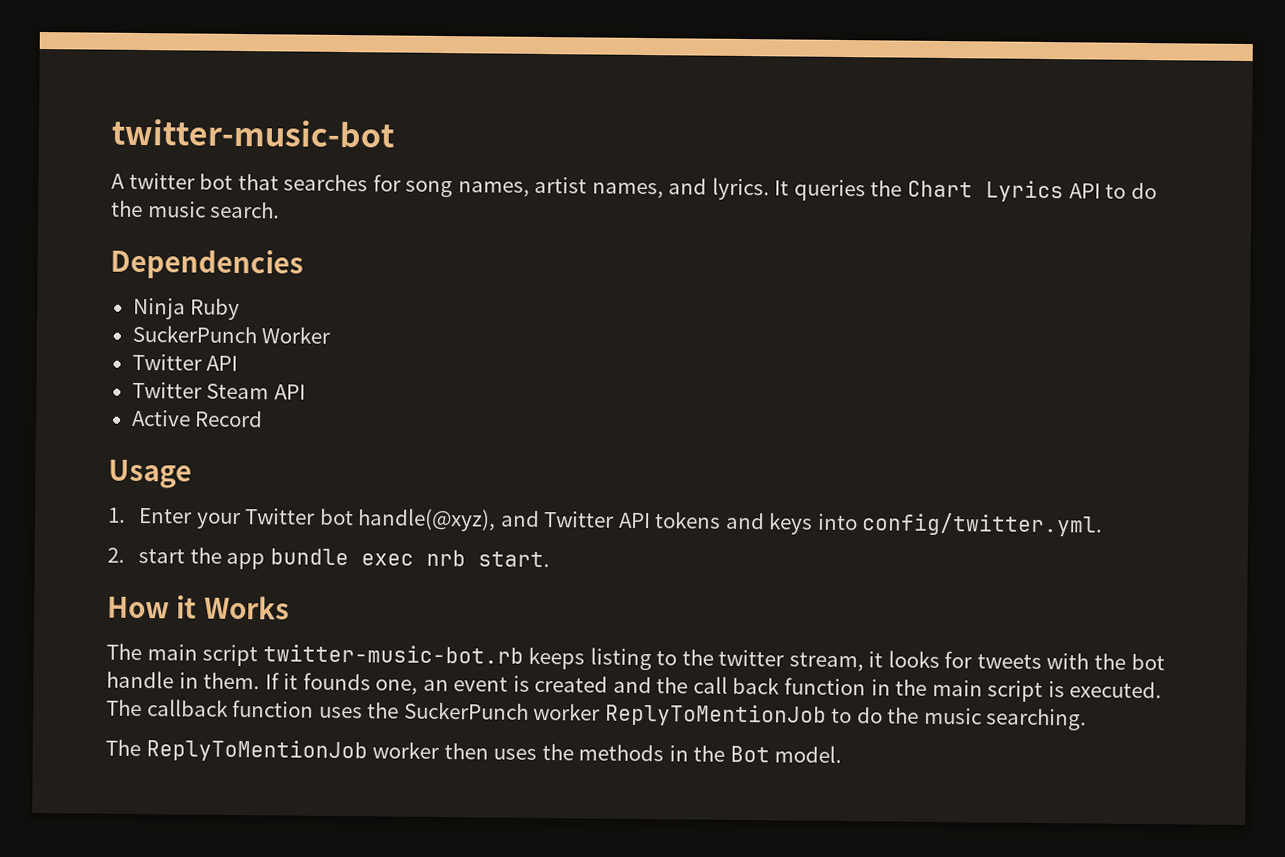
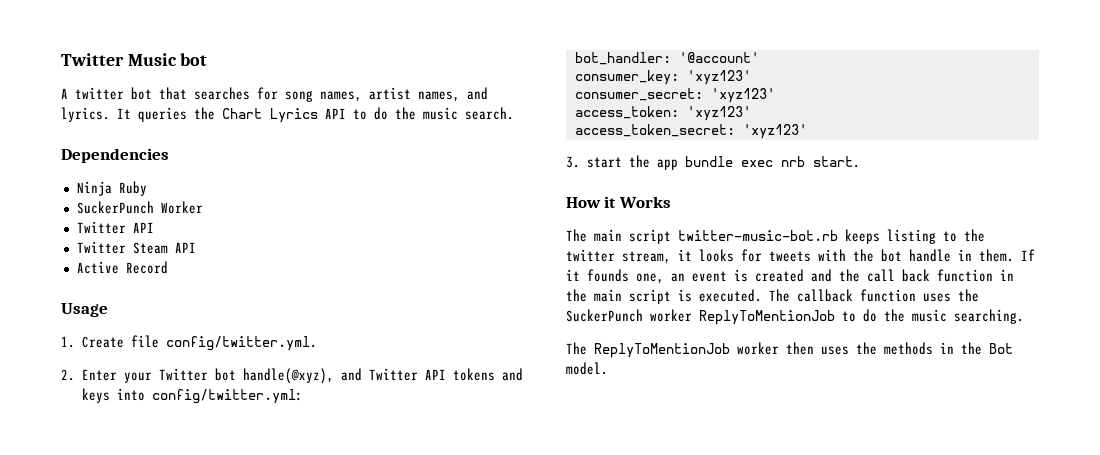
- twitter-music-bot
+ Twitter Music bot
- 1. Enter your Twitter bot handle(@xyz), and Twitter API tokens and keys into config/twitter.yml.
- 2. start the app bundle exec nrb start.
+ 1. Create file config/twitter.yml.
+ 2. Enter your Twitter bot handle(@xyz), and Twitter API tokens and keys into config/twitter.yml:
+ bot_handler: '@account'
+ consumer_key: 'xyz123'
+ consumer_secret: 'xyz123'
+ access_token: 'xyz123'
+ access_token_secret: 'xyz123'
+ 3. start the app bundle exec nrb start.

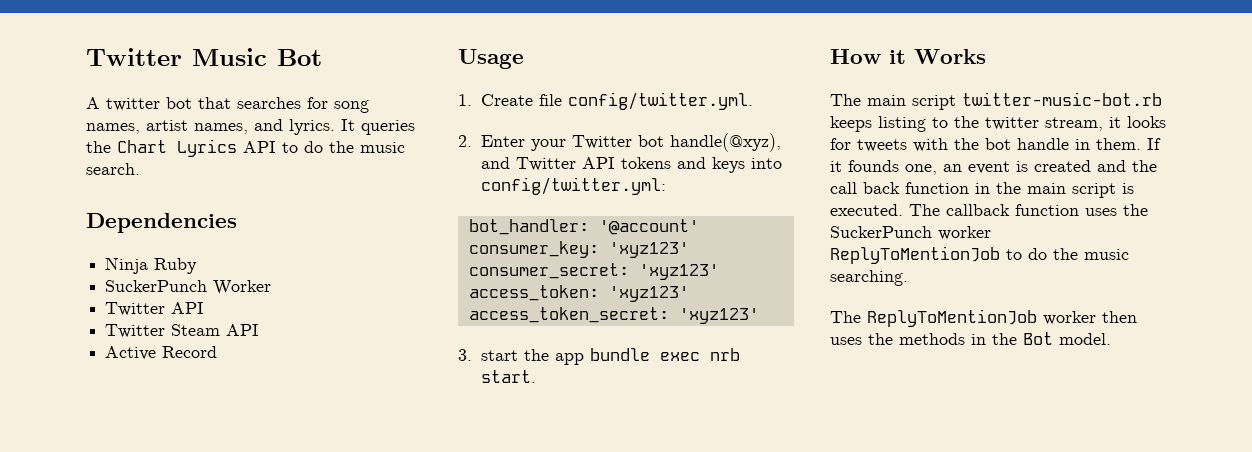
- Twitter Music bot
+ Twitter Music Bot

